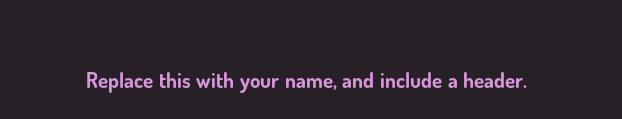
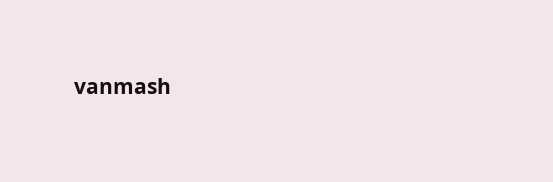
- Replace this with your name, and include a header.
+ vanmash

